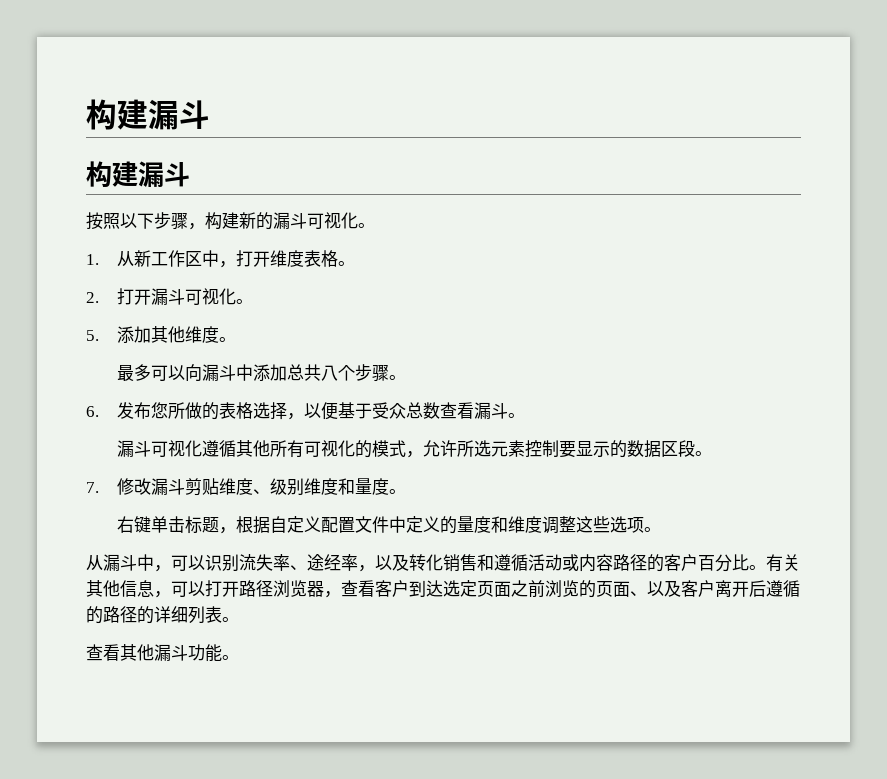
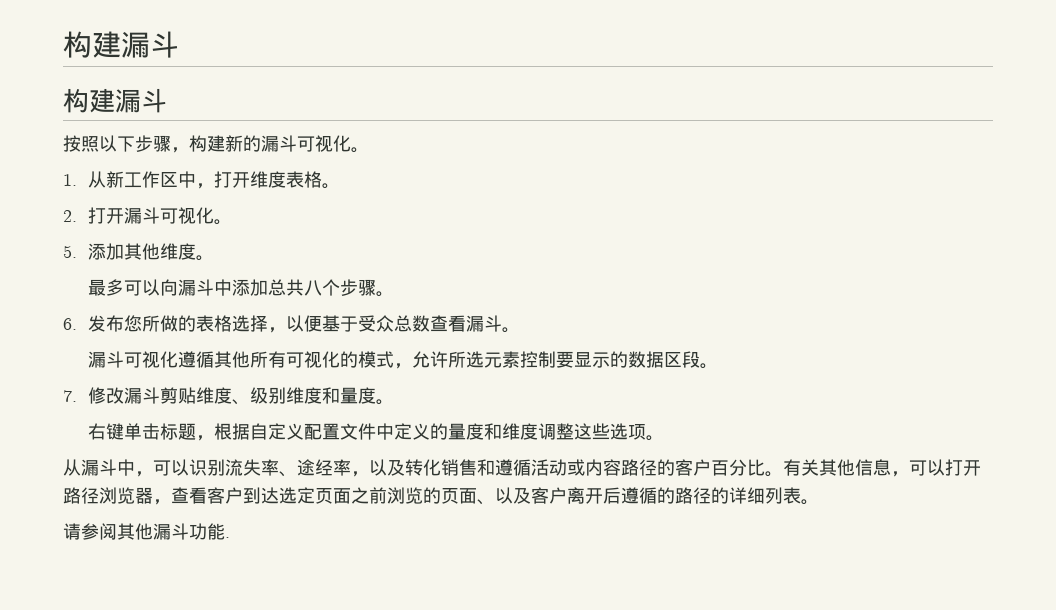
- 查看其他漏斗功能。
+ 请参阅其他漏斗功能.

